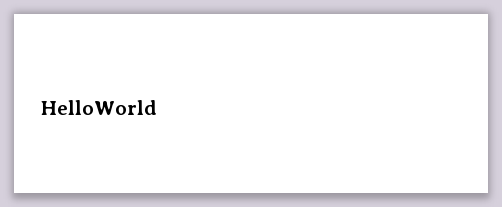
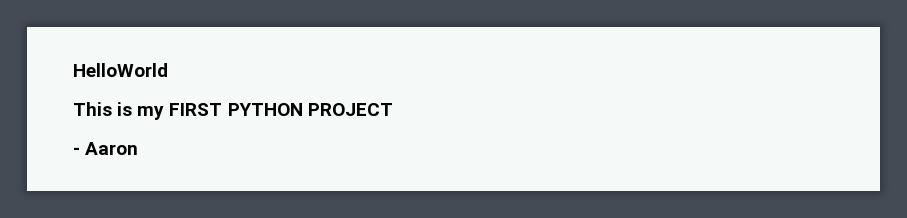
+ This is my FIRST PYTHON PROJECT
+ - Aaron

